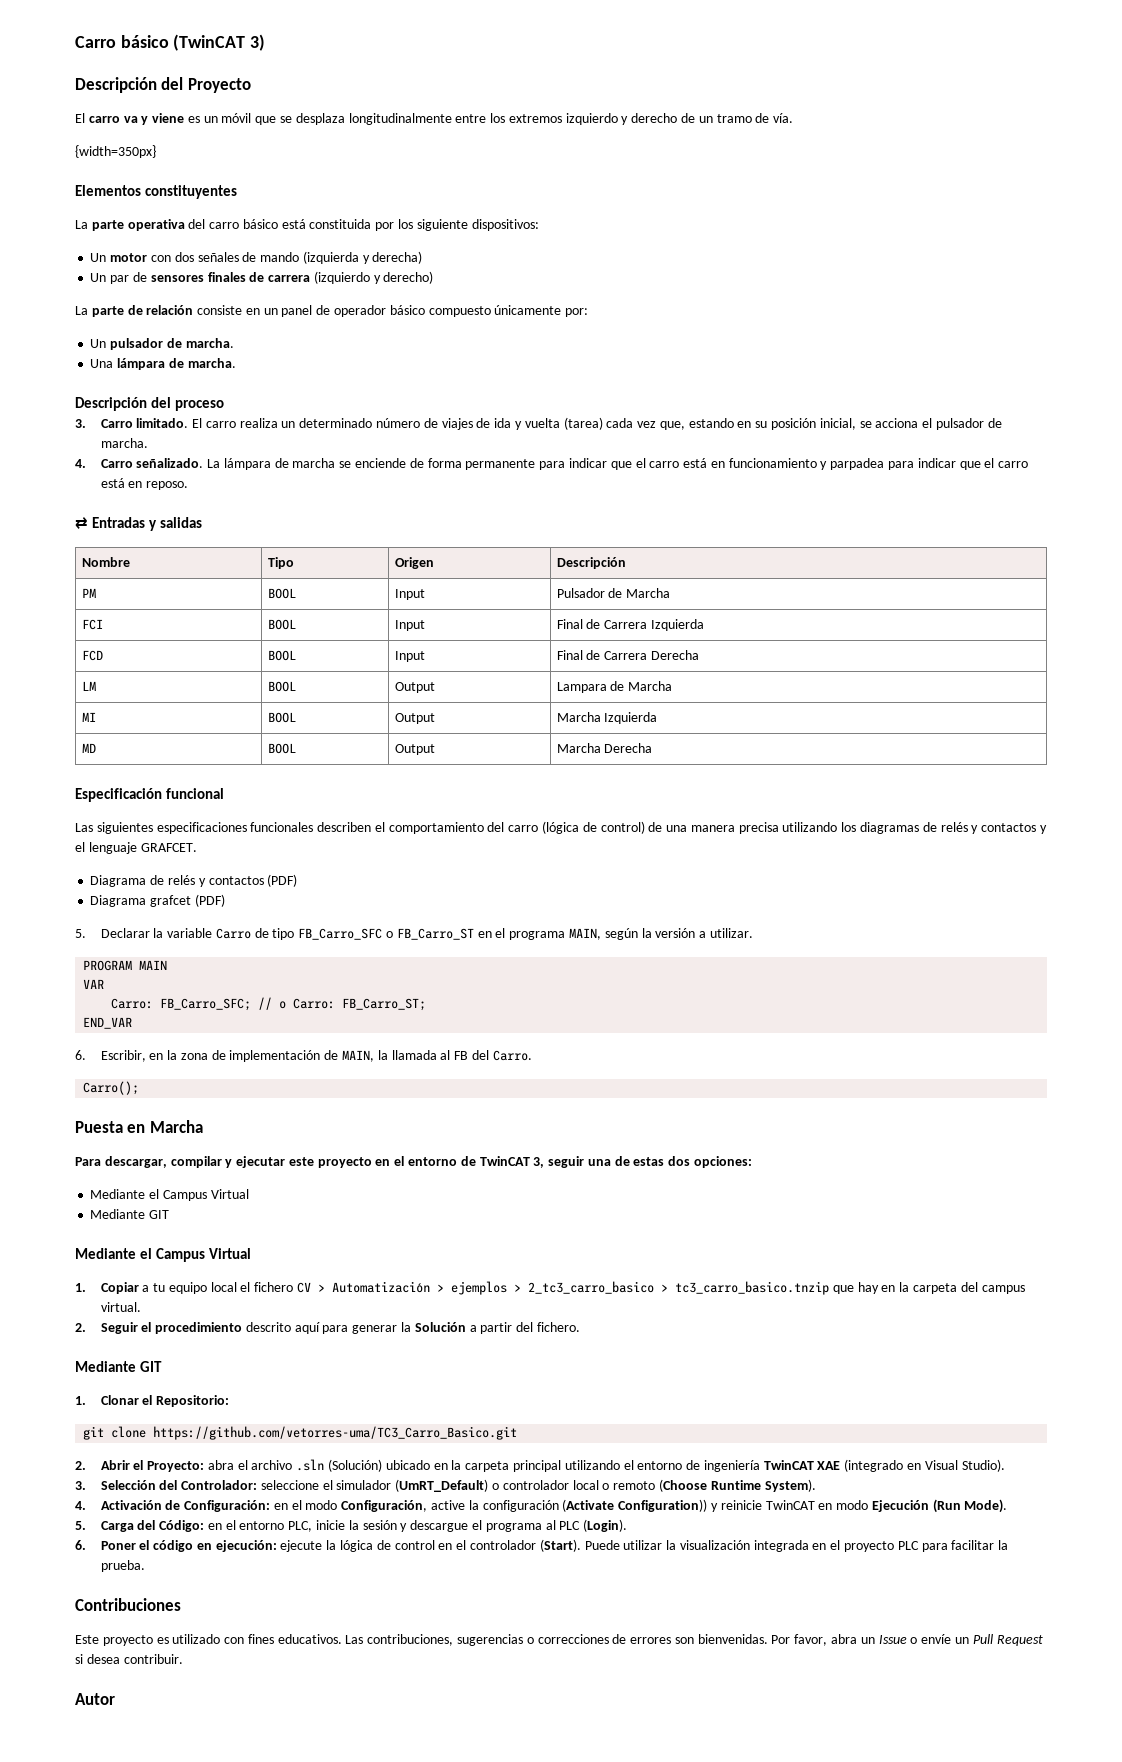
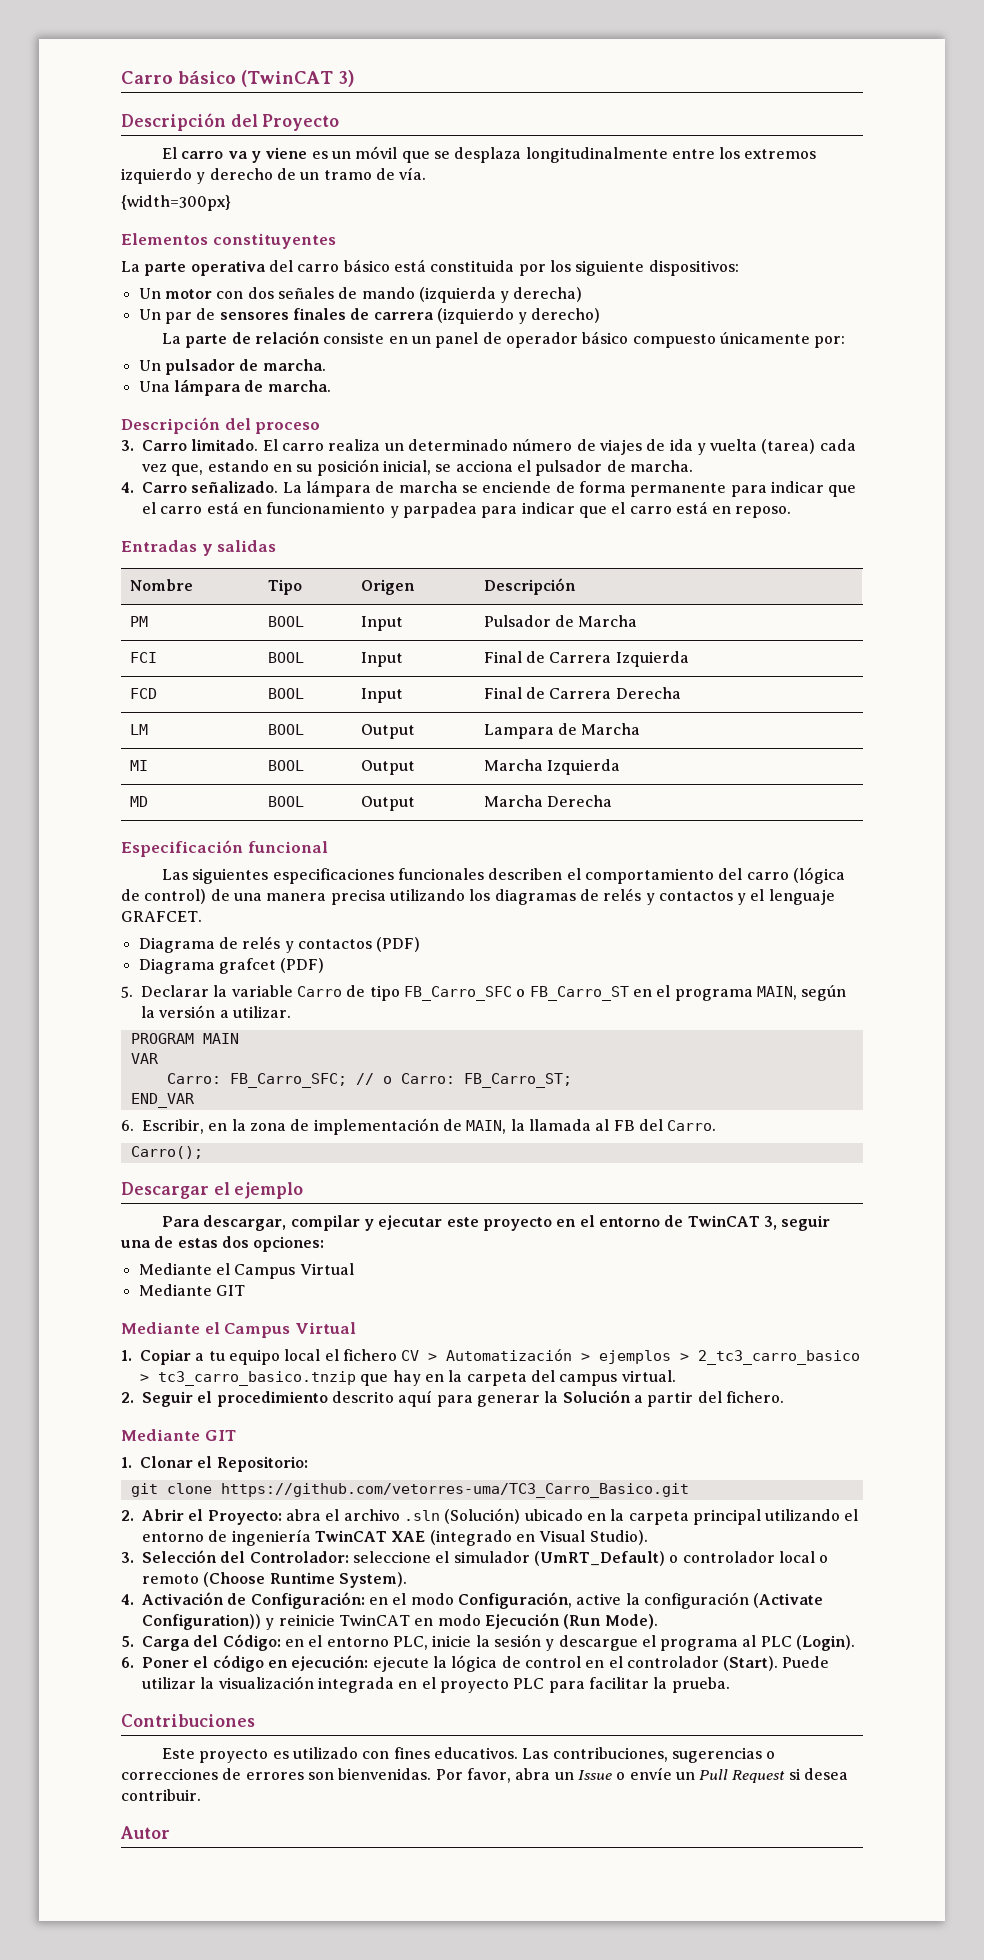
- {width=350px}
+ {width=300px}
- ⇄ Entradas y salidas
+ Entradas y salidas
- Puesta en Marcha
+ Descargar el ejemplo

